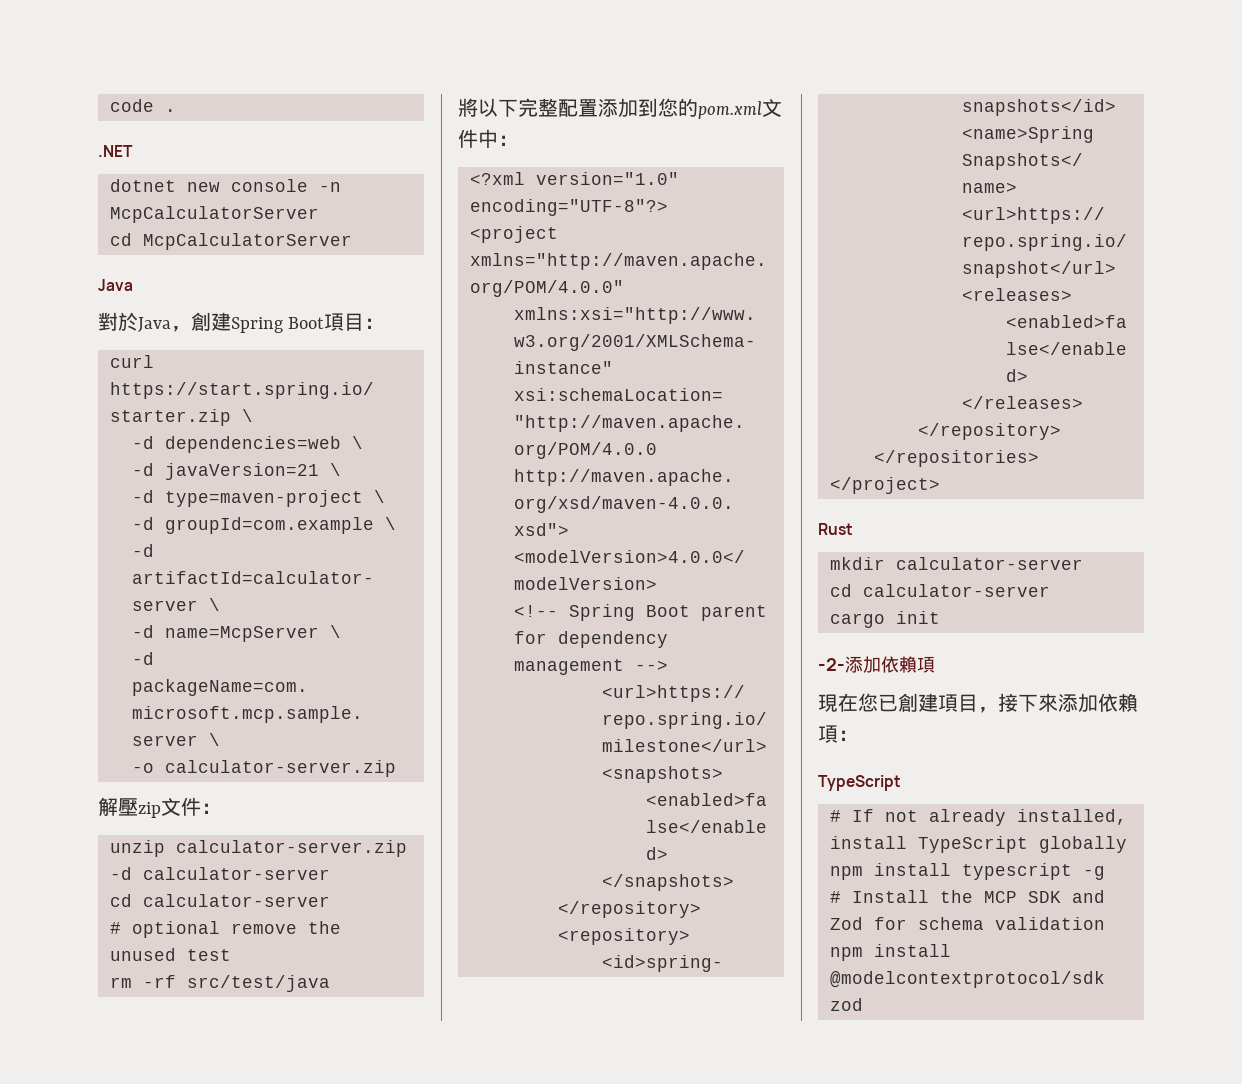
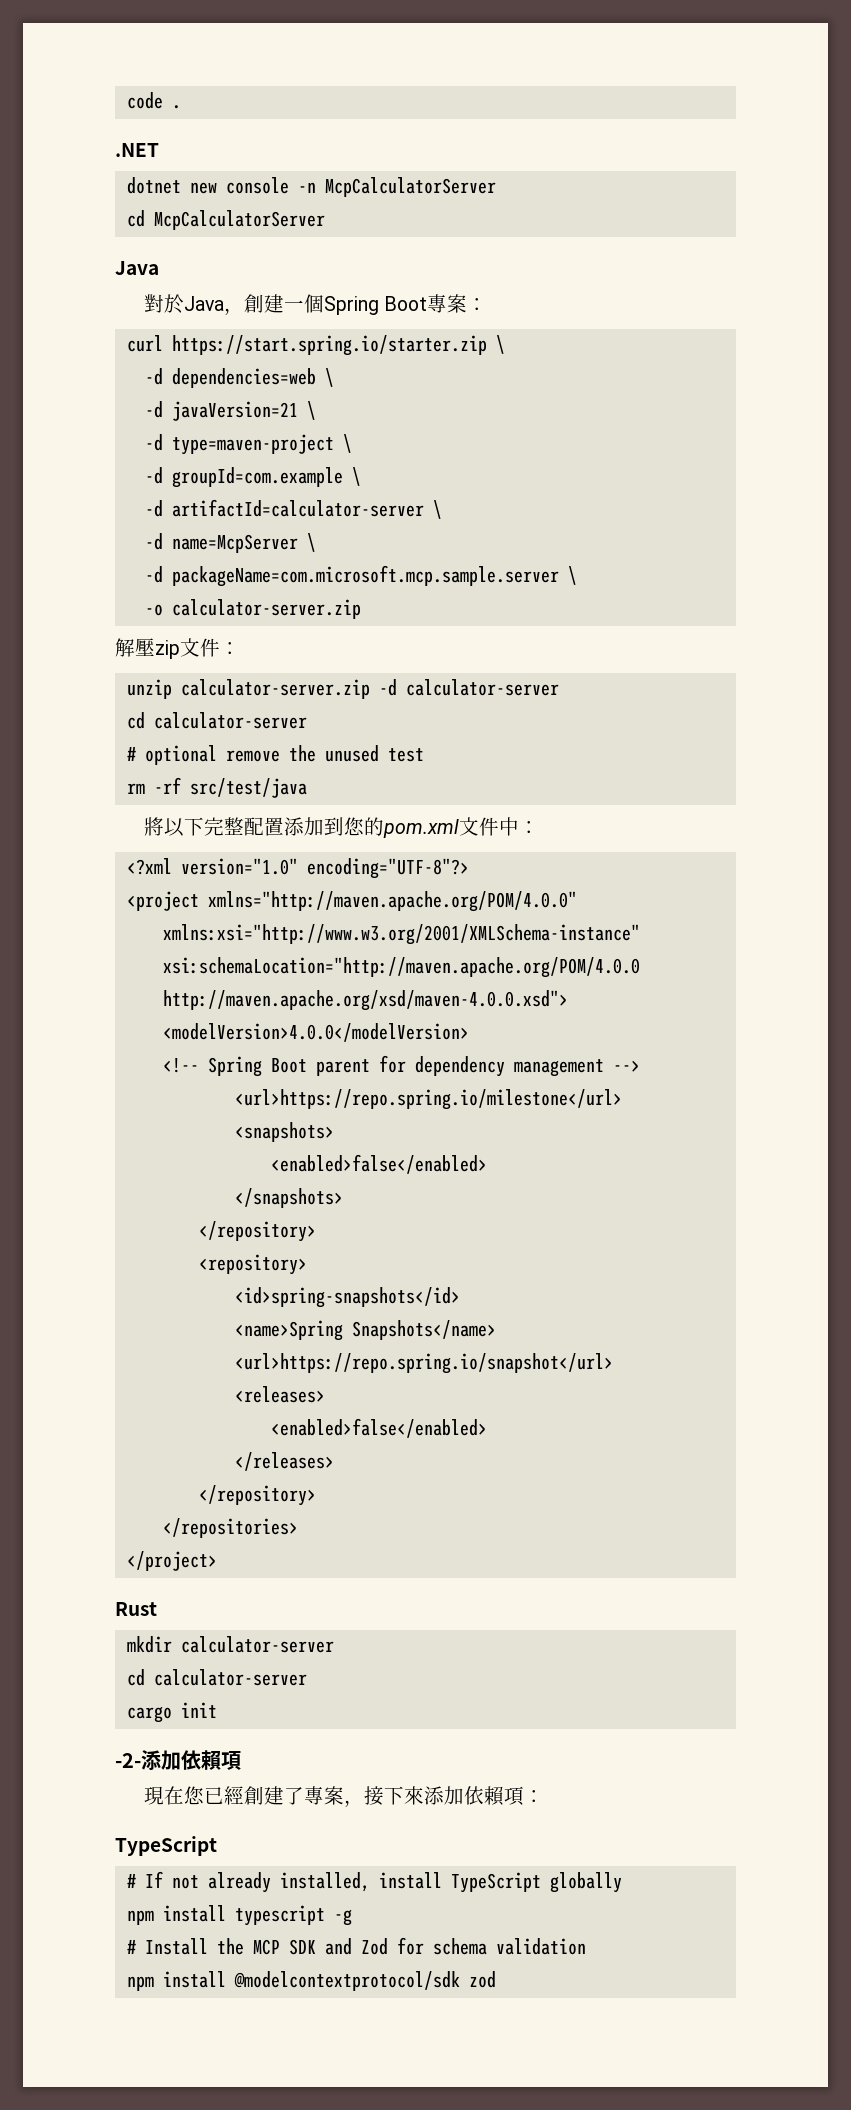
- 對於Java，創建Spring Boot項目：
+ 對於Java，創建一個Spring Boot專案：
- 現在您已創建項目，接下來添加依賴項：
+ 現在您已經創建了專案，接下來添加依賴項：

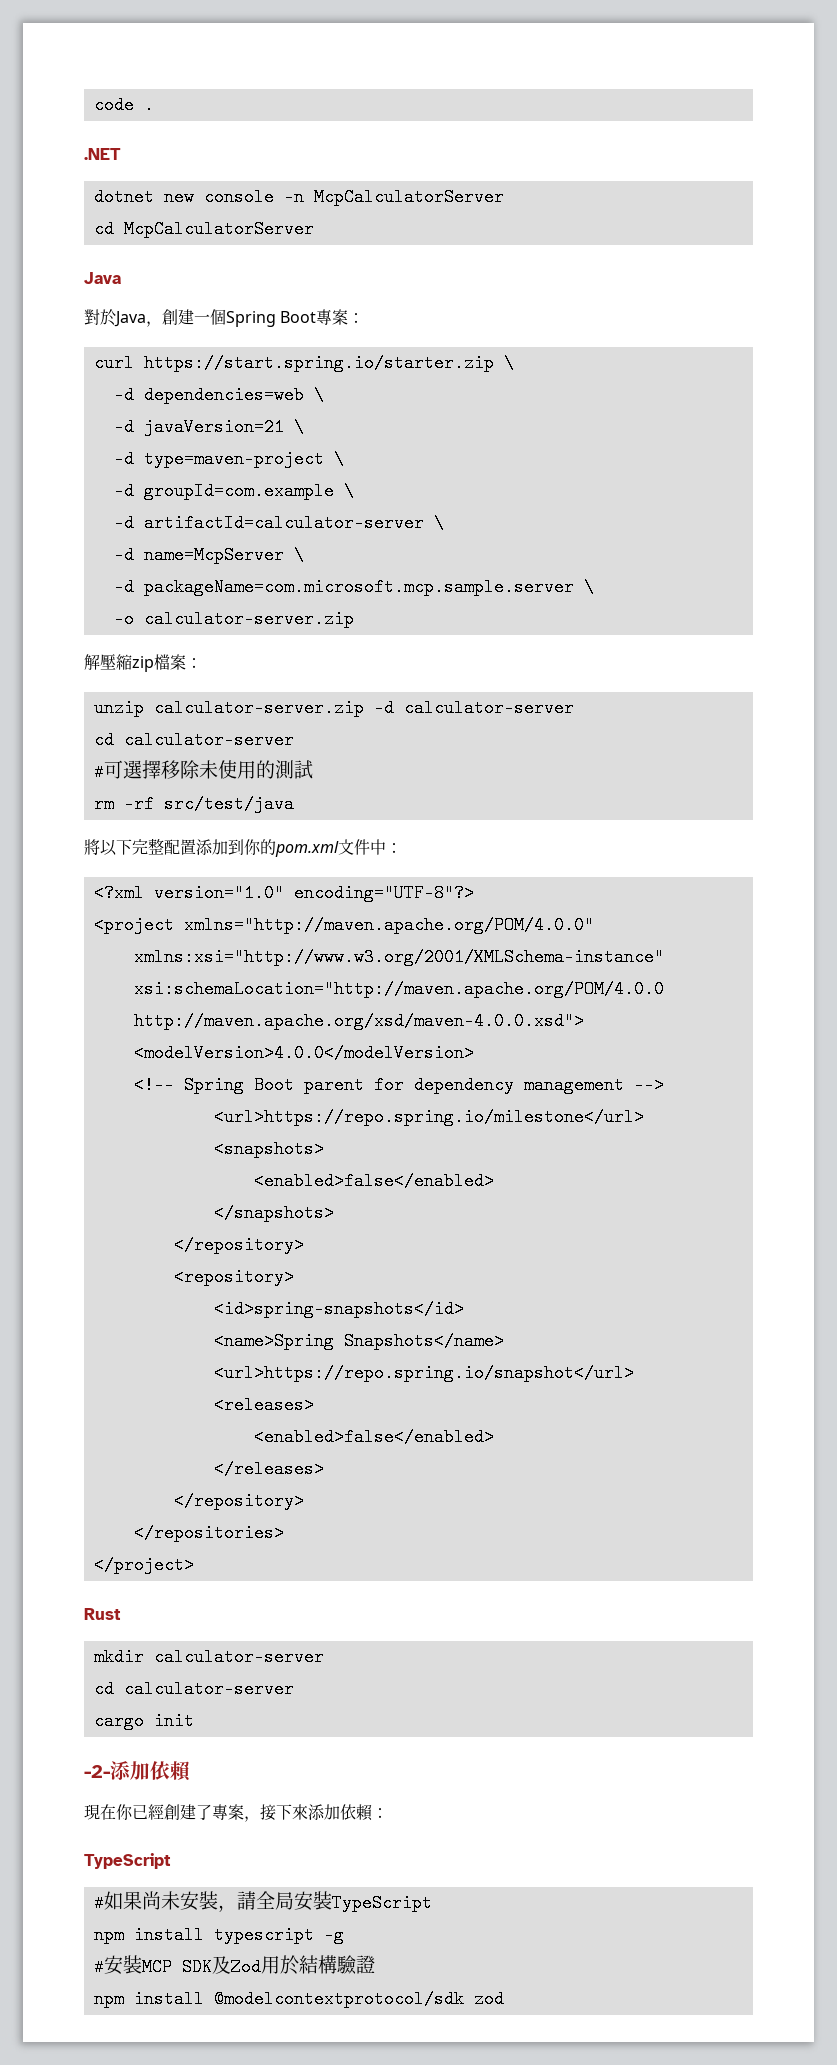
- 解壓zip文件：
+ 解壓縮zip檔案：
- # optional remove the unused test
+ #可選擇移除未使用的測試
- 將以下完整配置添加到您的pom.xml文件中：
+ 將以下完整配置添加到你的pom.xml文件中：
- -2-添加依賴項
+ -2-添加依賴
- 現在您已經創建了專案，接下來添加依賴項：
+ 現在你已經創建了專案，接下來添加依賴：
- # If not already installed, install TypeScript globally
+ #如果尚未安裝，請全局安裝TypeScript
- # Install the MCP SDK and Zod for schema validation
+ #安裝MCP SDK及Zod用於結構驗證

